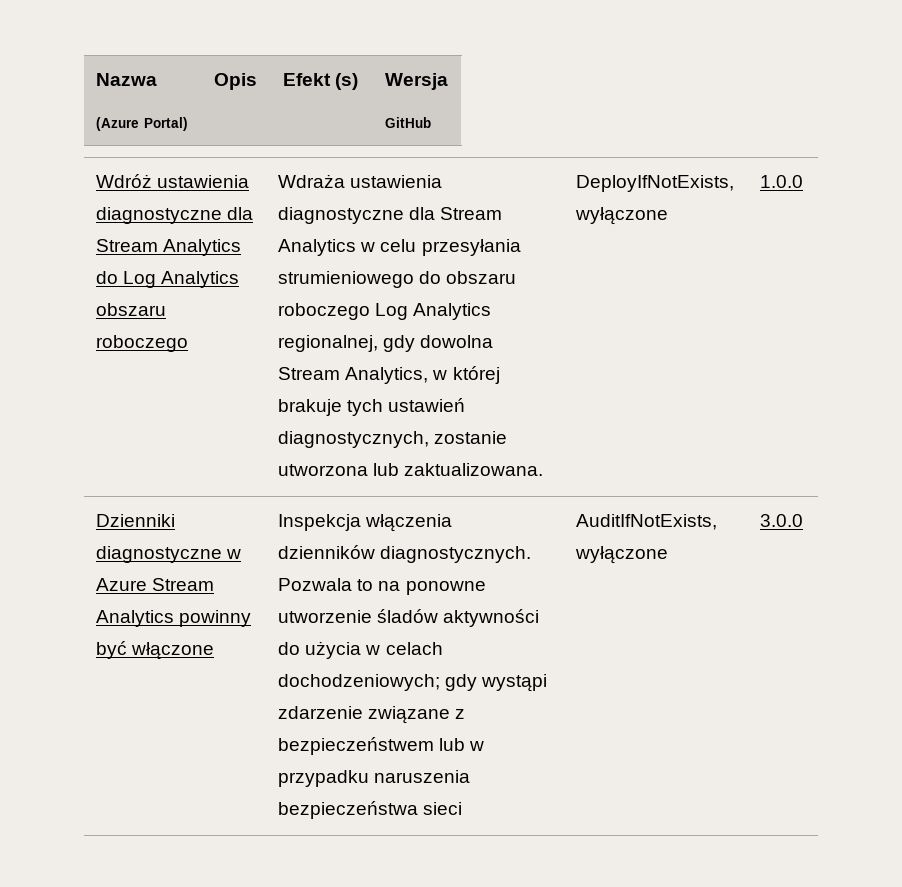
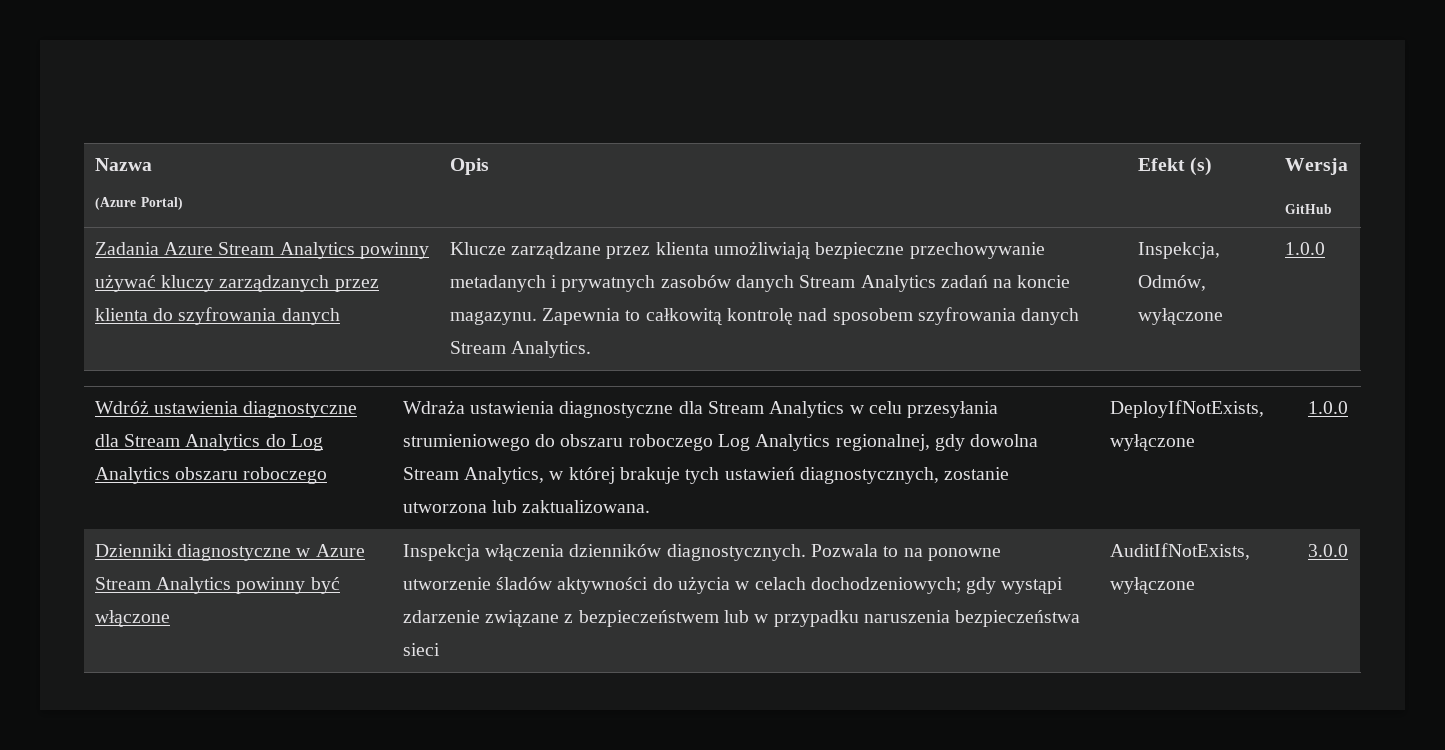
+ Zadania Azure Stream Analytics powinny używać kluczy zarządzanych przez klienta do szyfrowania danych | Klucze zarządzane przez klienta umożliwiają bezpieczne przechowywanie metadanych i prywatnych zasobów danych Stream Analytics zadań na koncie magazynu. Zapewnia to całkowitą kontrolę nad sposobem szyfrowania danych Stream Analytics. | Inspekcja, Odmów, wyłączone | 1.0.0

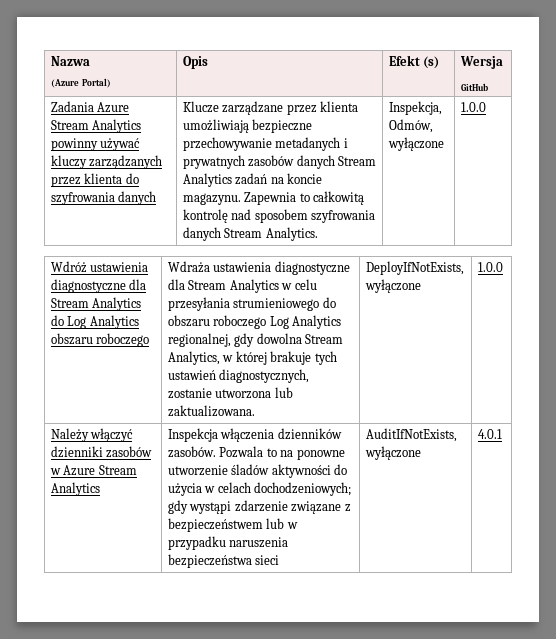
- Dzienniki diagnostyczne w Azure Stream Analytics powinny być włączone | Inspekcja włączenia dzienników diagnostycznych. Pozwala to na ponowne utworzenie śladów aktywności do użycia w celach dochodzeniowych; gdy wystąpi zdarzenie związane z bezpieczeństwem lub w przypadku naruszenia bezpieczeństwa sieci | AuditIfNotExists, wyłączone | 3.0.0
+ Należy włączyć dzienniki zasobów w Azure Stream Analytics | Inspekcja włączenia dzienników zasobów. Pozwala to na ponowne utworzenie śladów aktywności do użycia w celach dochodzeniowych; gdy wystąpi zdarzenie związane z bezpieczeństwem lub w przypadku naruszenia bezpieczeństwa sieci | AuditIfNotExists, wyłączone | 4.0.1

